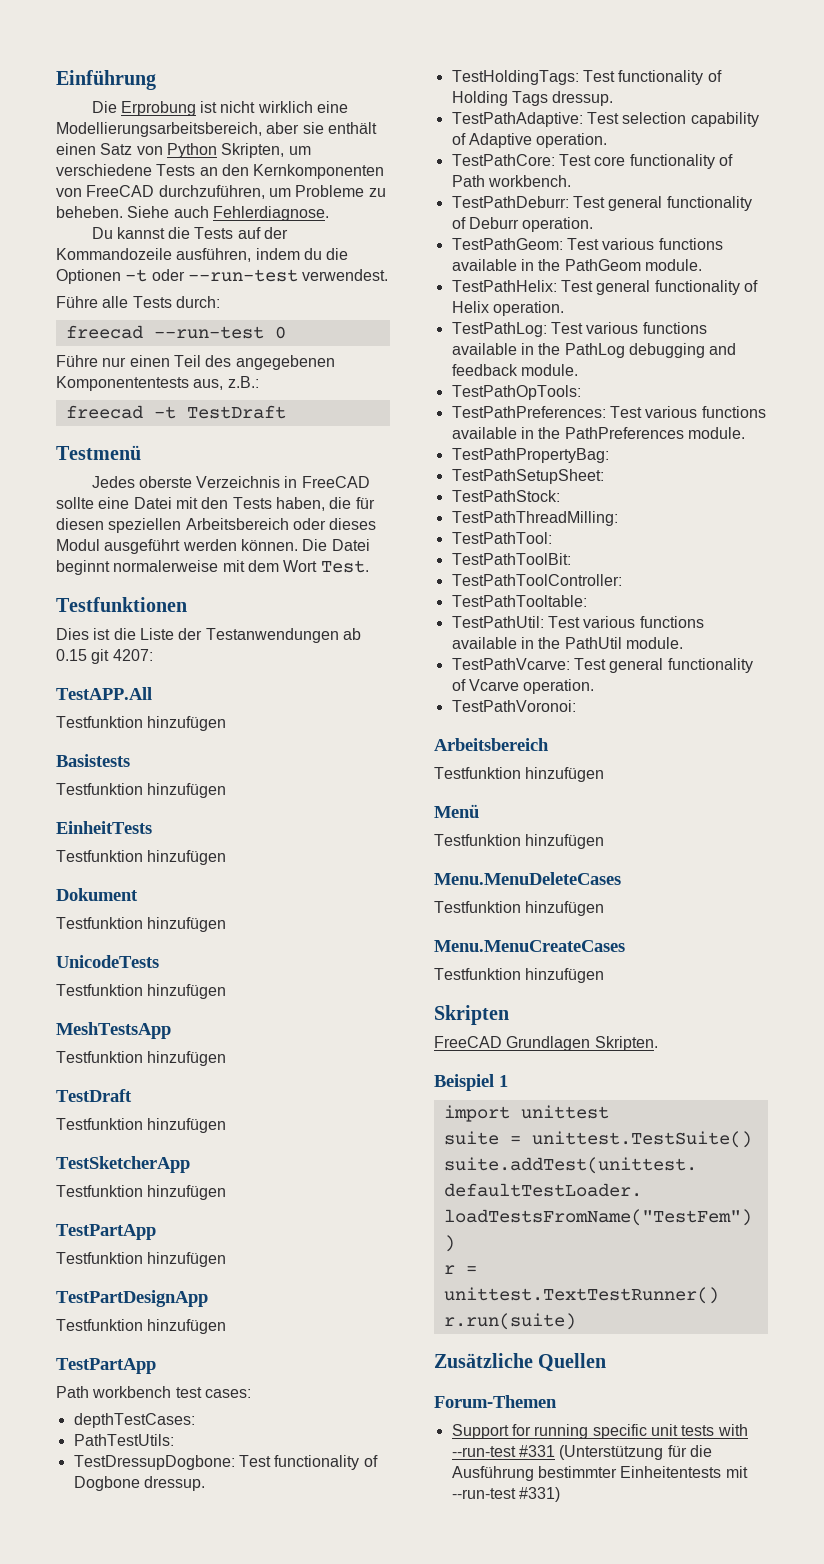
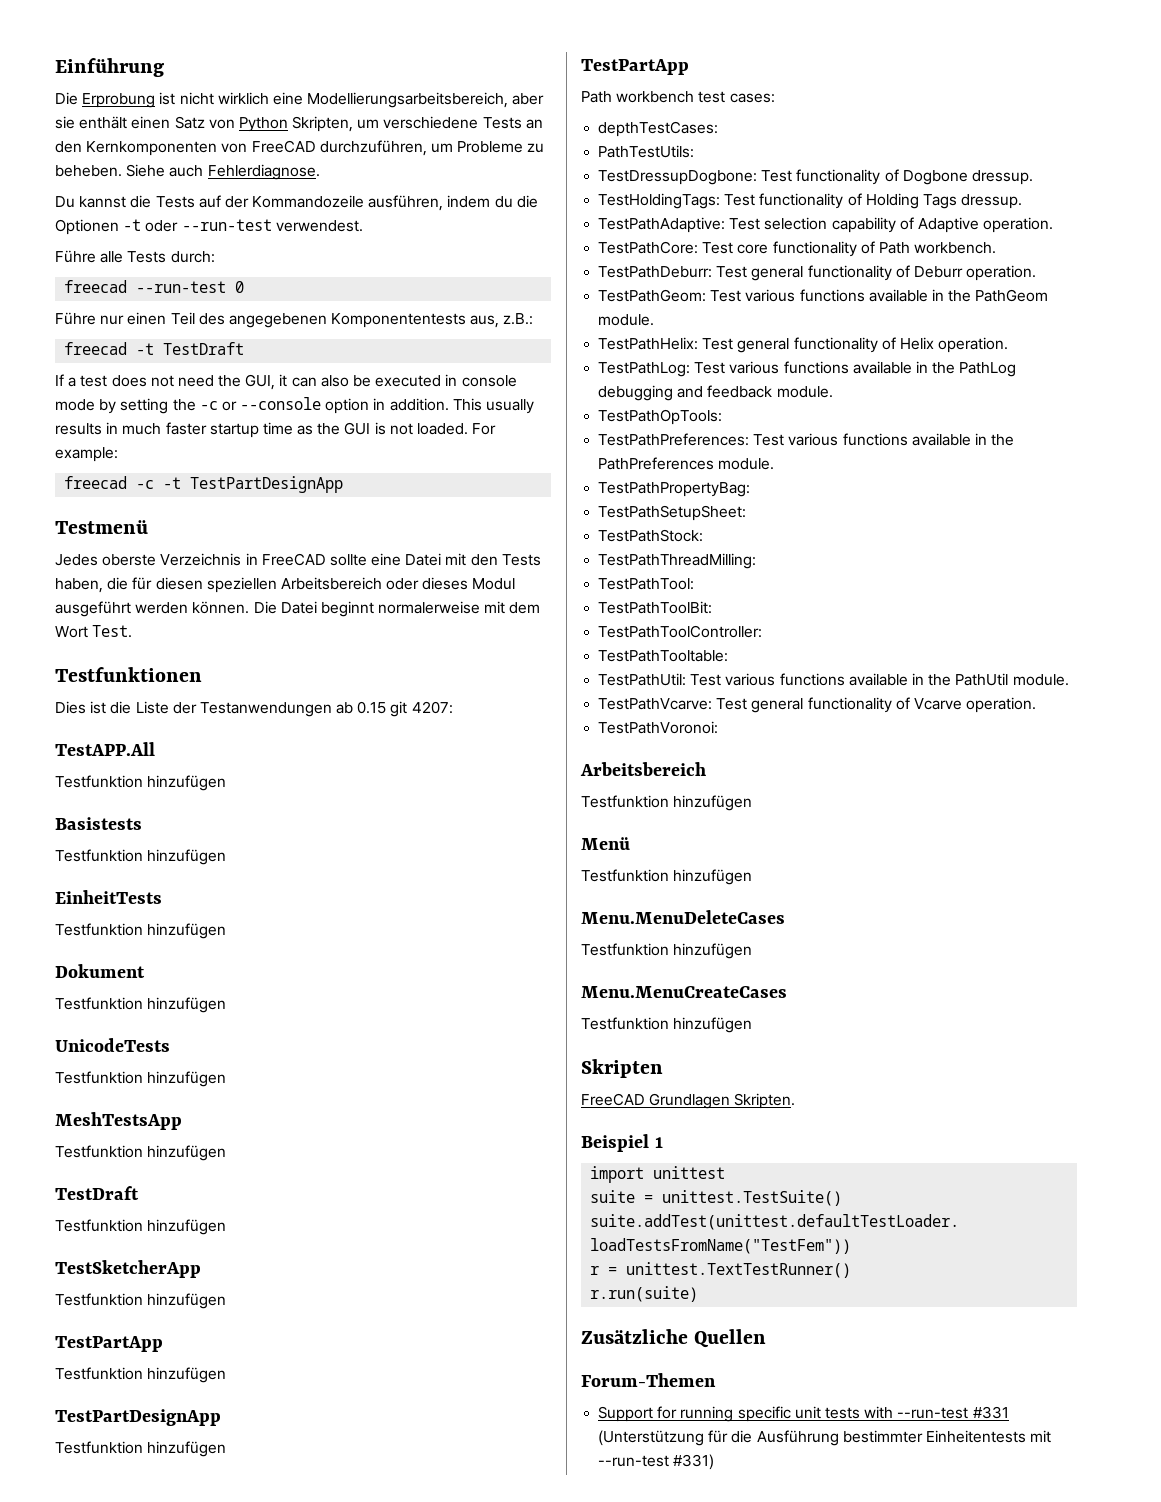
+ If a test does not need the GUI, it can also be executed in console mode by setting the -c or --console option in addition. This usually results in much faster startup time as the GUI is not loaded. For example:
+ freecad -c -t TestPartDesignApp

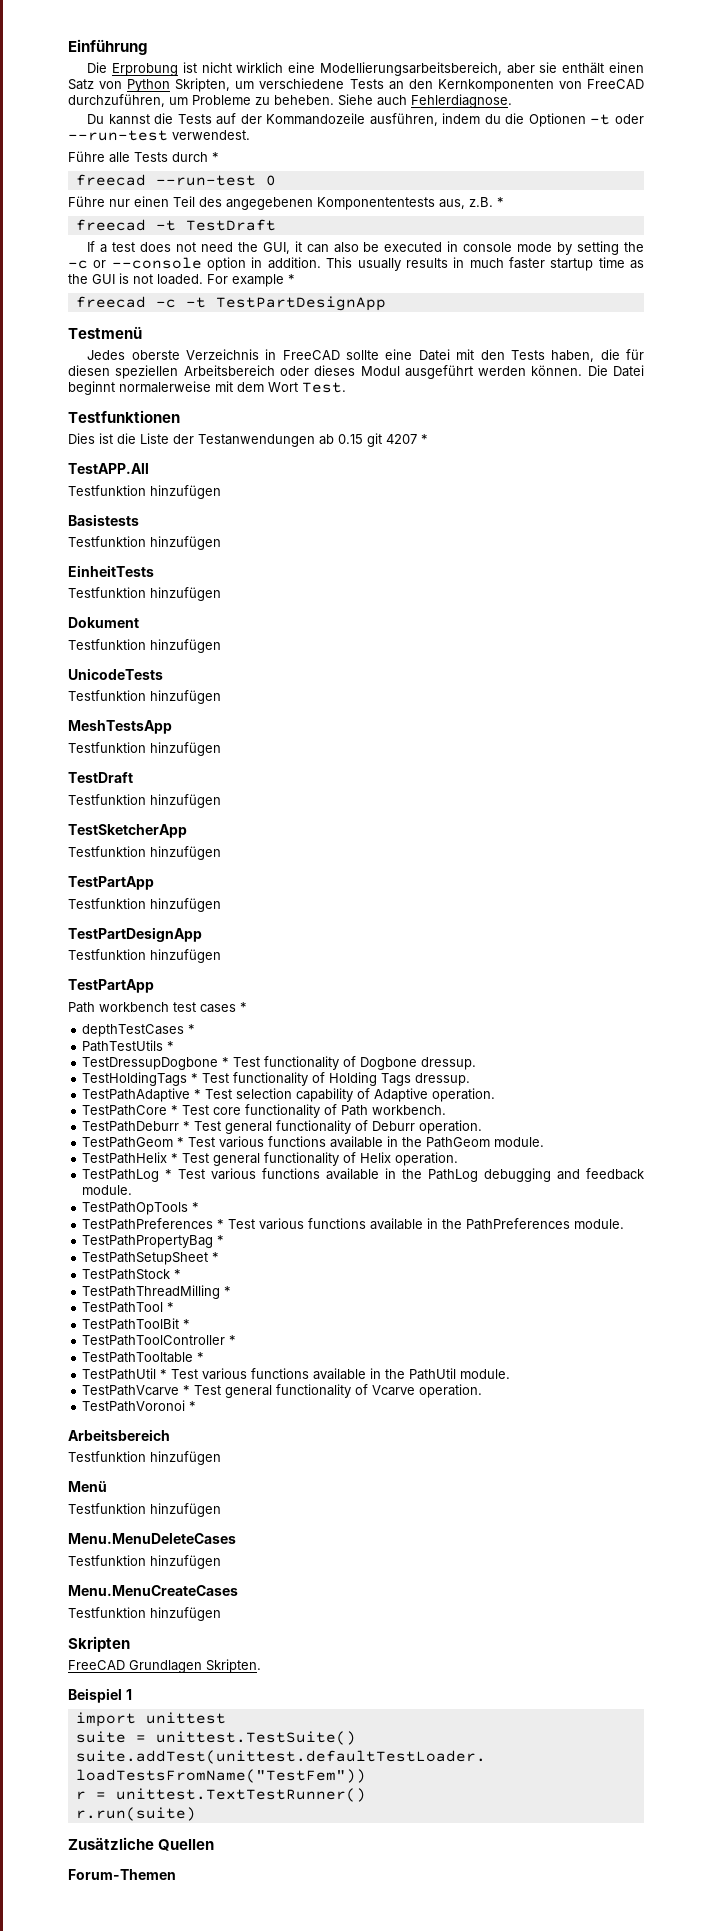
- Führe alle Tests durch:
+ Führe alle Tests durch *
- Führe nur einen Teil des angegebenen Komponententests aus, z.B.:
+ Führe nur einen Teil des angegebenen Komponententests aus, z.B. *
- For example:
+ For example *
- Dies ist die Liste der Testanwendungen ab 0.15 git 4207:
+ Dies ist die Liste der Testanwendungen ab 0.15 git 4207 *
- Path workbench test cases:
- depthTestCases:
- PathTestUtils:
- TestDressupDogbone: Test functionality of Dogbone dressup.
+ Path workbench test cases *
+ depthTestCases *
+ PathTestUtils *
+ TestDressupDogbone * Test functionality of Dogbone dressup.
- TestHoldingTags: Test functionality of Holding Tags dressup.
+ TestHoldingTags * Test functionality of Holding Tags dressup.
- TestPathAdaptive: Test selection capability of Adaptive operation.
+ TestPathAdaptive * Test selection capability of Adaptive operation.
- TestPathCore: Test core functionality of Path workbench.
+ TestPathCore * Test core functionality of Path workbench.
- TestPathDeburr: Test general functionality of Deburr operation.
+ TestPathDeburr * Test general functionality of Deburr operation.
- TestPathGeom: Test various functions available in the PathGeom module.
+ TestPathGeom * Test various functions available in the PathGeom module.
- TestPathHelix: Test general functionality of Helix operation.
+ TestPathHelix * Test general functionality of Helix operation.
- TestPathLog: Test various functions available in the PathLog debugging and feedback module.
+ TestPathLog * Test various functions available in the PathLog debugging and feedback module.
- TestPathOpTools:
- TestPathPreferences: Test various functions available in the PathPreferences module.
+ TestPathOpTools *
+ TestPathPreferences * Test various functions available in the PathPreferences module.
- TestPathPropertyBag:
- TestPathSetupSheet:
- TestPathStock:
- TestPathThreadMilling:
- TestPathTool:
- TestPathToolBit:
- TestPathToolController:
- TestPathTooltable:
- TestPathUtil: Test various functions available in the PathUtil module.
+ TestPathPropertyBag *
+ TestPathSetupSheet *
+ TestPathStock *
+ TestPathThreadMilling *
+ TestPathTool *
+ TestPathToolBit *
+ TestPathToolController *
+ TestPathTooltable *
+ TestPathUtil * Test various functions available in the PathUtil module.
- TestPathVcarve: Test general functionality of Vcarve operation.
+ TestPathVcarve * Test general functionality of Vcarve operation.
- TestPathVoronoi:
+ TestPathVoronoi *
- Support for running specific unit tests with --run-test #331 (Unterstützung für die Ausführung bestimmter Einheitentests mit --run-test #331)

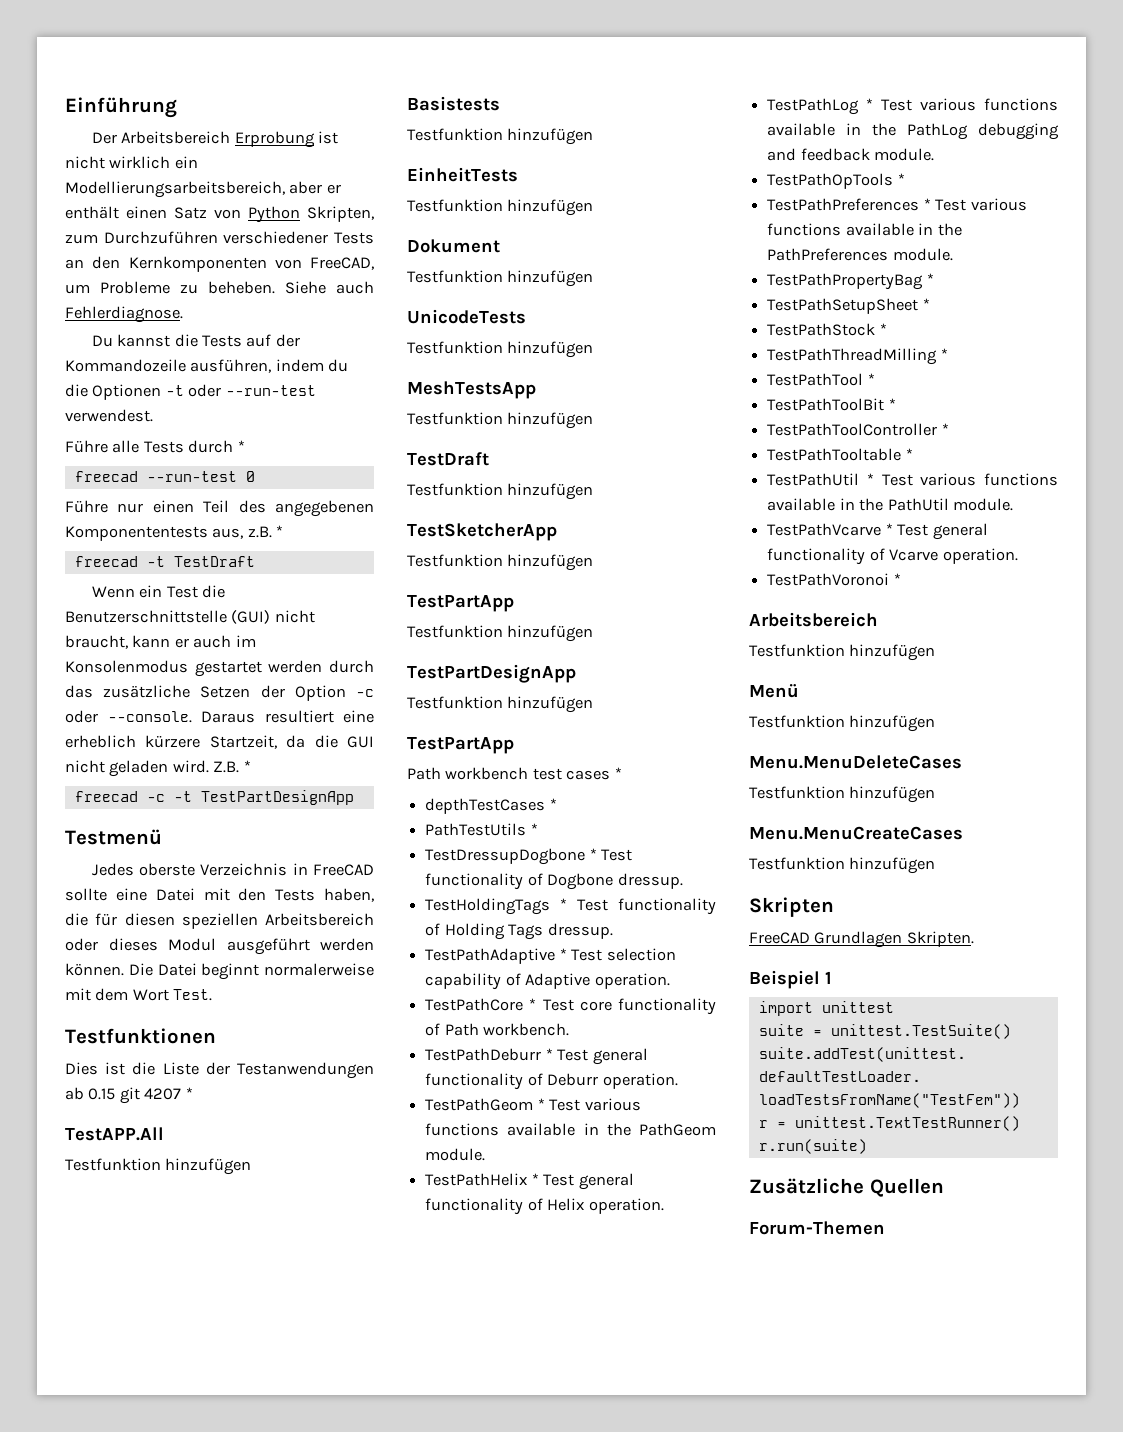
- Die Erprobung ist nicht wirklich eine Modellierungsarbeitsbereich, aber sie enthält einen Satz von Python Skripten, um verschiedene Tests an den Kernkomponenten von FreeCAD durchzuführen, um Probleme zu beheben.
+ Der Arbeitsbereich Erprobung ist nicht wirklich ein Modellierungsarbeitsbereich, aber er enthält einen Satz von Python Skripten, zum Durchzuführen verschiedener Tests an den Kernkomponenten von FreeCAD, um Probleme zu beheben.
- If a test does not need the GUI, it can also be executed in console mode by setting the -c or --console option in addition. This usually results in much faster startup time as the GUI is not loaded. For example *
+ Wenn ein Test die Benutzerschnittstelle (GUI) nicht braucht, kann er auch im Konsolenmodus gestartet werden durch das zusätzliche Setzen der Option -c oder --console. Daraus resultiert eine erheblich kürzere Startzeit, da die GUI nicht geladen wird. Z.B. *

